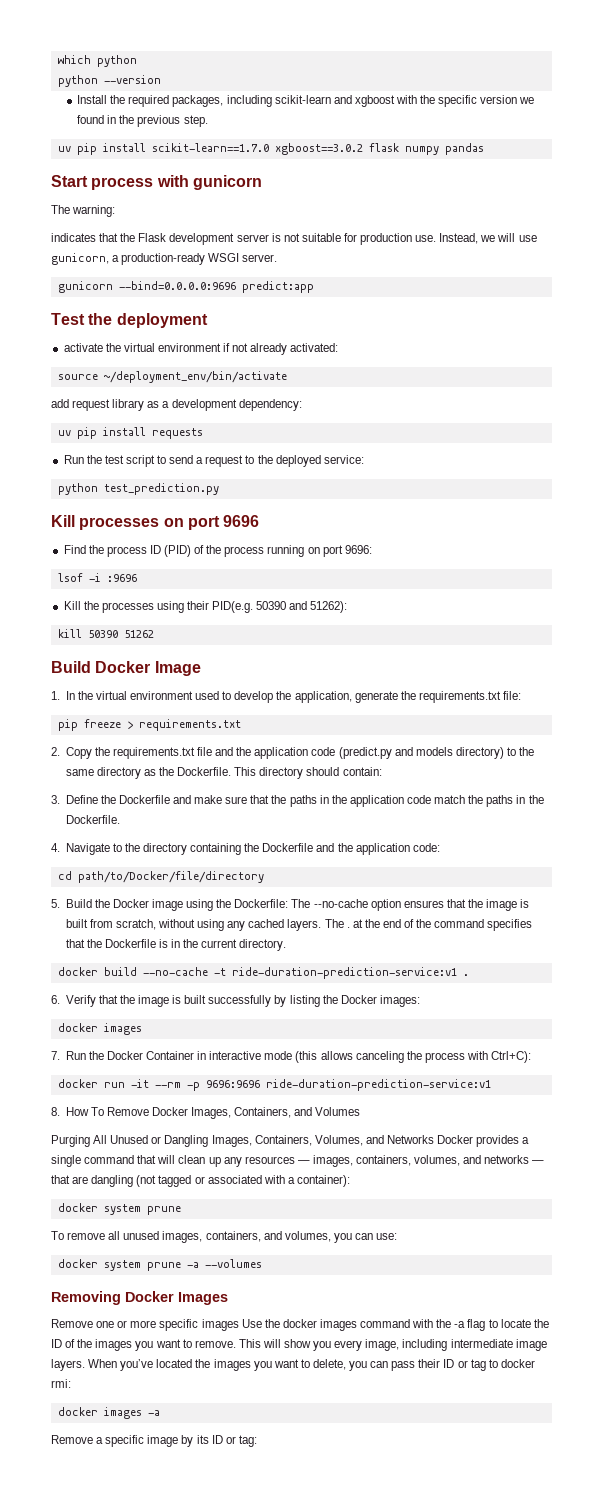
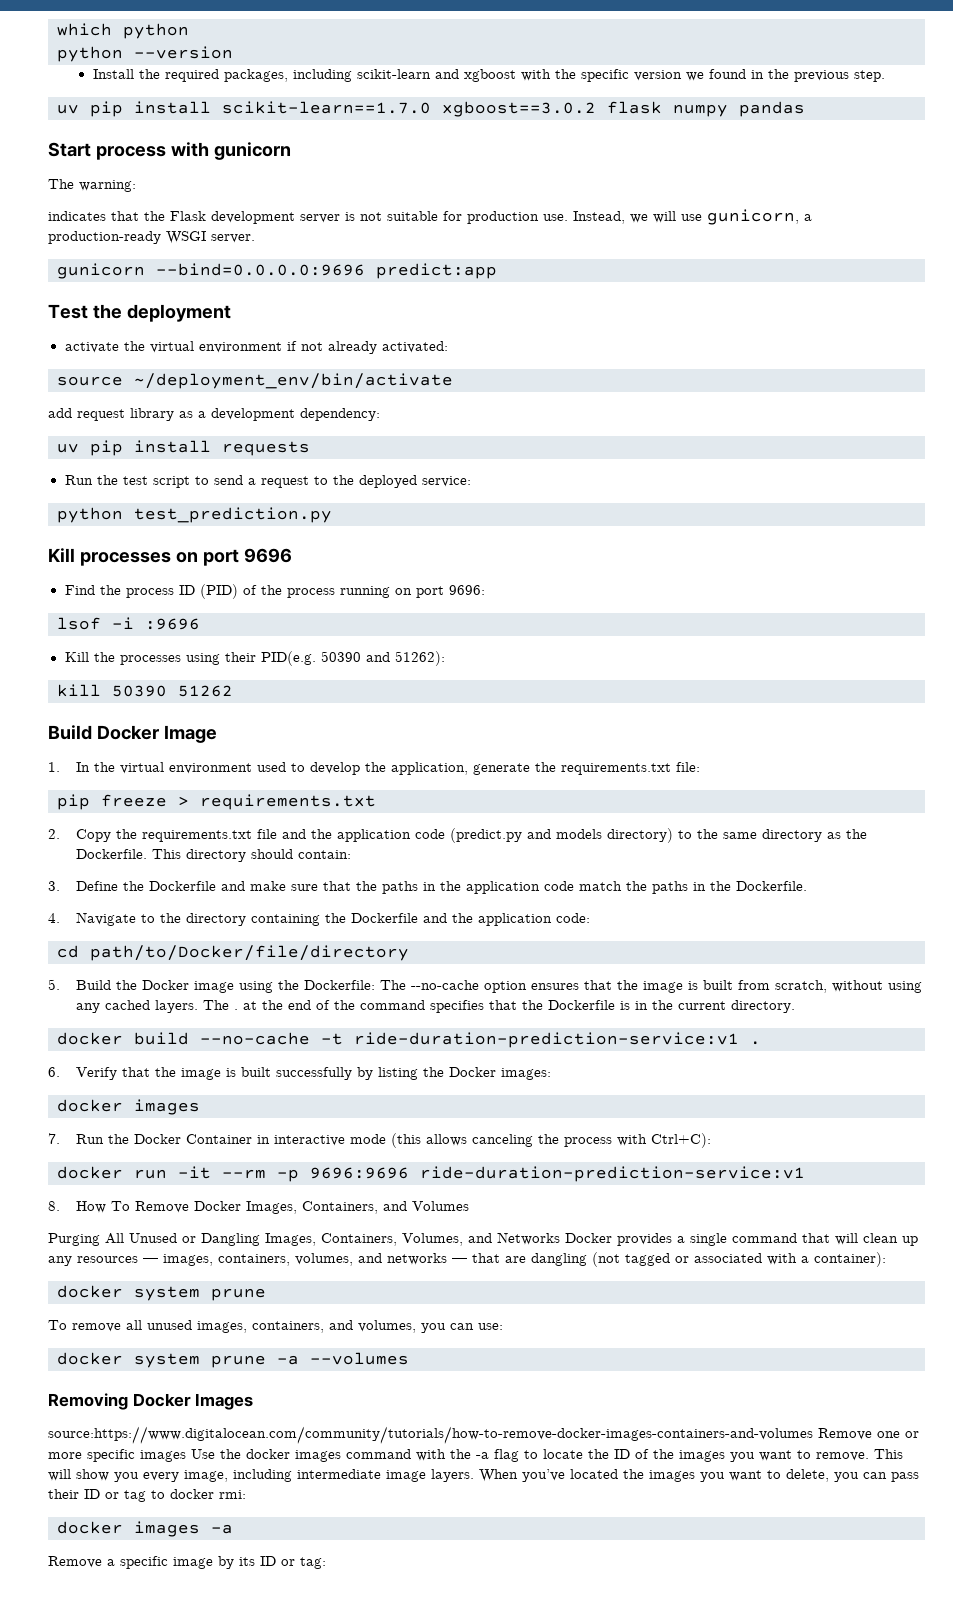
- Remove one or more specific images Use the docker images command with the -a flag to locate the ID of the images you want to remove.
+ source:https://www.digitalocean.com/community/tutorials/how-to-remove-docker-images-containers-and-volumes Remove one or more specific images Use the docker images command with the -a flag to locate the ID of the images you want to remove.

